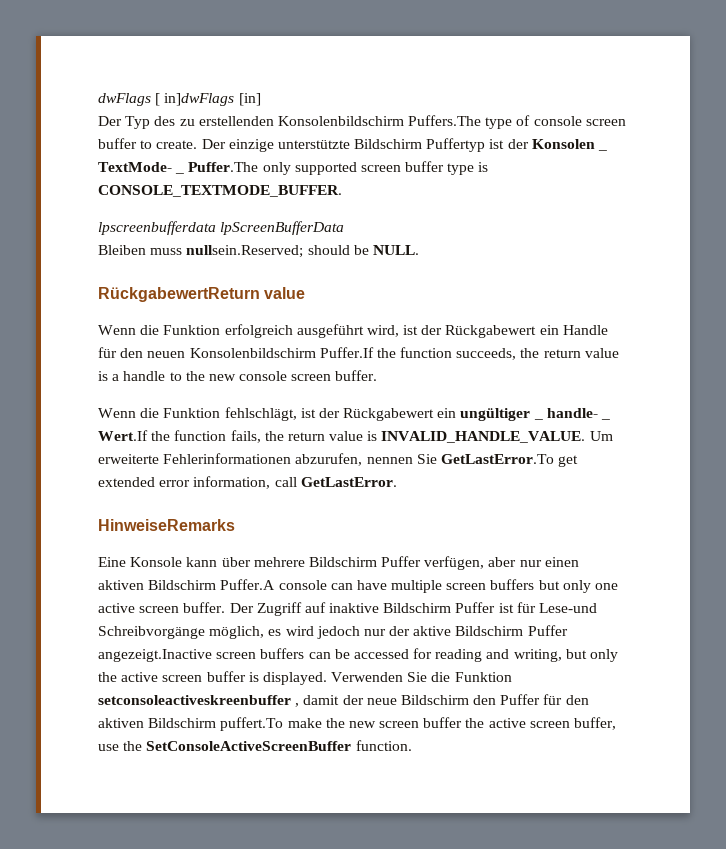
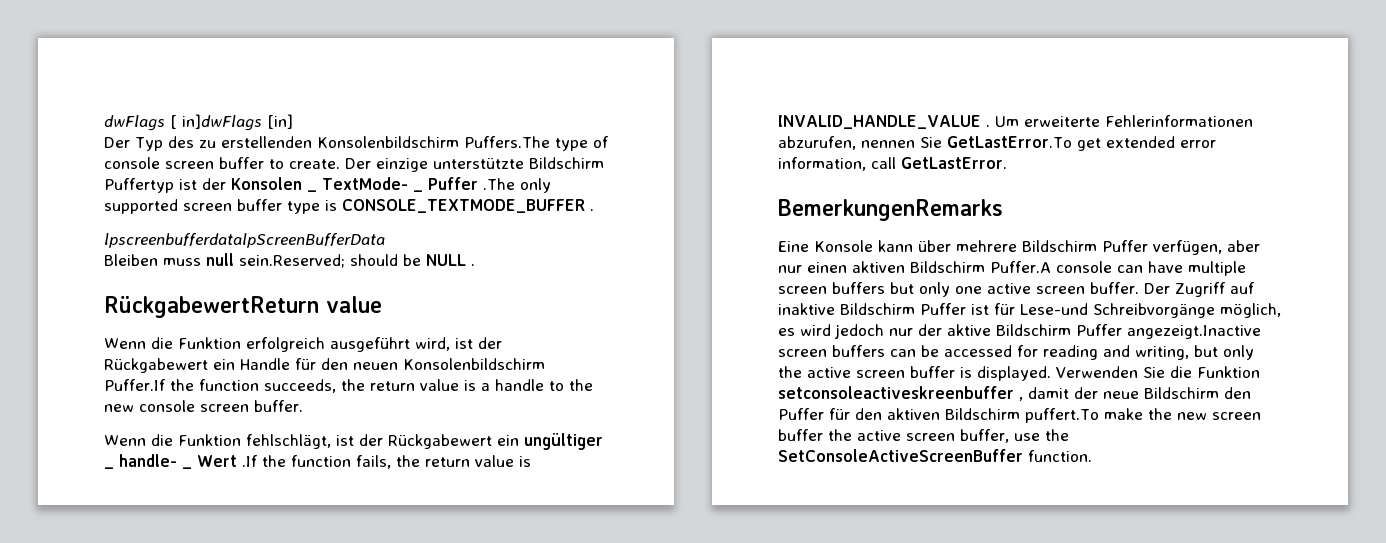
- Der einzige unterstützte Bildschirm Puffertyp ist der Konsolen _ TextMode- _ Puffer.The only supported screen buffer type is CONSOLE_TEXTMODE_BUFFER.
- lpscreenbufferdata lpScreenBufferData
+ Der einzige unterstützte Bildschirm Puffertyp ist der Konsolen _ TextMode- _ Puffer .The only supported screen buffer type is CONSOLE_TEXTMODE_BUFFER .
+ lpscreenbufferdatalpScreenBufferData
- Bleiben muss nullsein.Reserved; should be NULL.
+ Bleiben muss null sein.Reserved; should be NULL .
- Wenn die Funktion fehlschlägt, ist der Rückgabewert ein ungültiger _ handle- _ Wert.If the function fails, the return value is INVALID_HANDLE_VALUE.
+ Wenn die Funktion fehlschlägt, ist der Rückgabewert ein ungültiger _ handle- _ Wert .If the function fails, the return value is INVALID_HANDLE_VALUE .
- HinweiseRemarks
+ BemerkungenRemarks

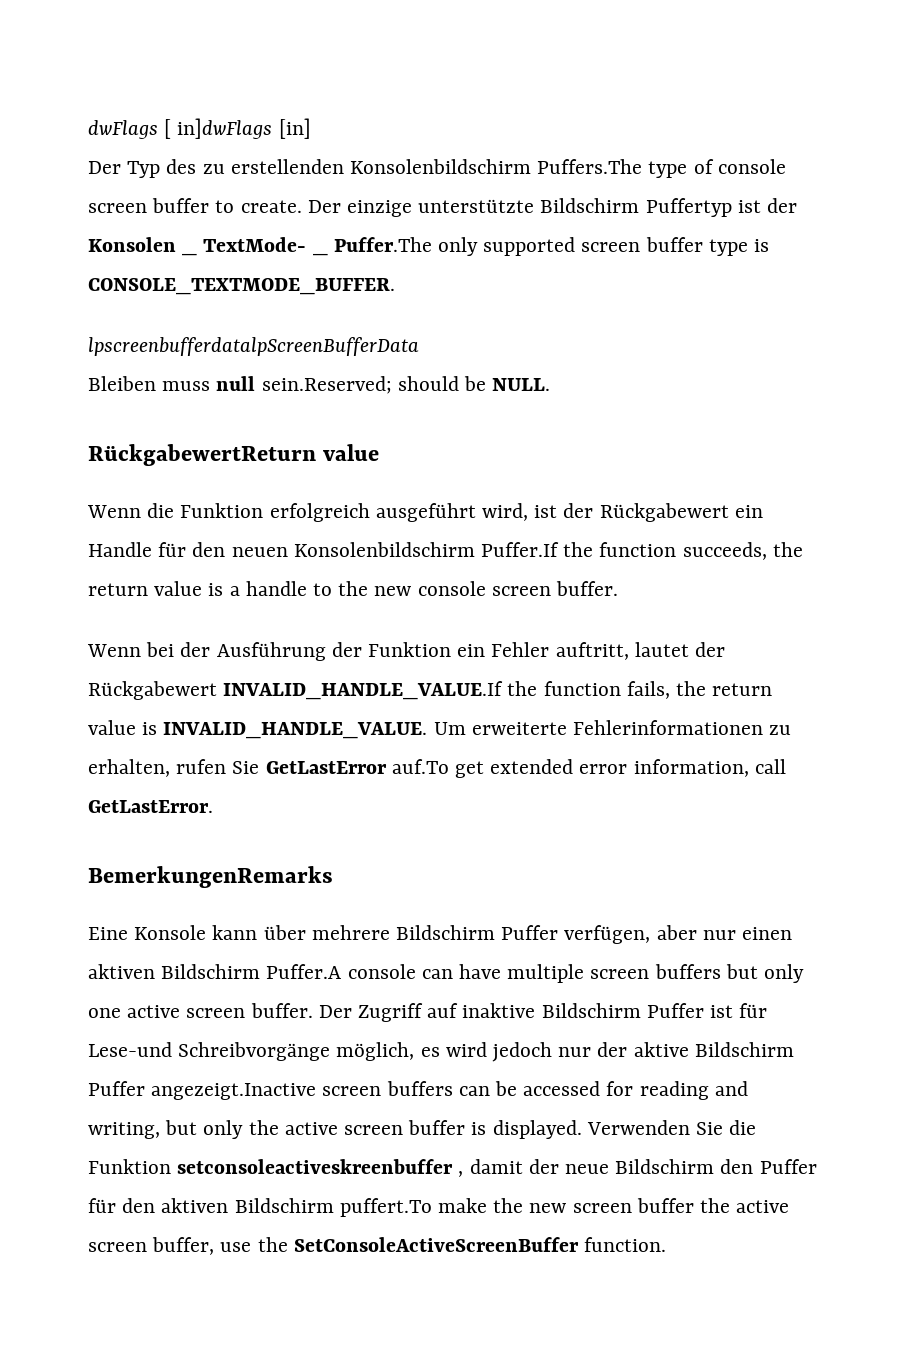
- Der einzige unterstützte Bildschirm Puffertyp ist der Konsolen _ TextMode- _ Puffer .The only supported screen buffer type is CONSOLE_TEXTMODE_BUFFER .
+ Der einzige unterstützte Bildschirm Puffertyp ist der Konsolen _ TextMode- _ Puffer.The only supported screen buffer type is CONSOLE_TEXTMODE_BUFFER.
- Bleiben muss null sein.Reserved; should be NULL .
+ Bleiben muss null sein.Reserved; should be NULL.
- Wenn die Funktion fehlschlägt, ist der Rückgabewert ein ungültiger _ handle- _ Wert .If the function fails, the return value is INVALID_HANDLE_VALUE .
+ Wenn bei der Ausführung der Funktion ein Fehler auftritt, lautet der Rückgabewert INVALID_HANDLE_VALUE.If the function fails, the return value is INVALID_HANDLE_VALUE.
- Um erweiterte Fehlerinformationen abzurufen, nennen Sie GetLastError.To get extended error information, call GetLastError.
+ Um erweiterte Fehlerinformationen zu erhalten, rufen Sie GetLastError auf.To get extended error information, call GetLastError.

